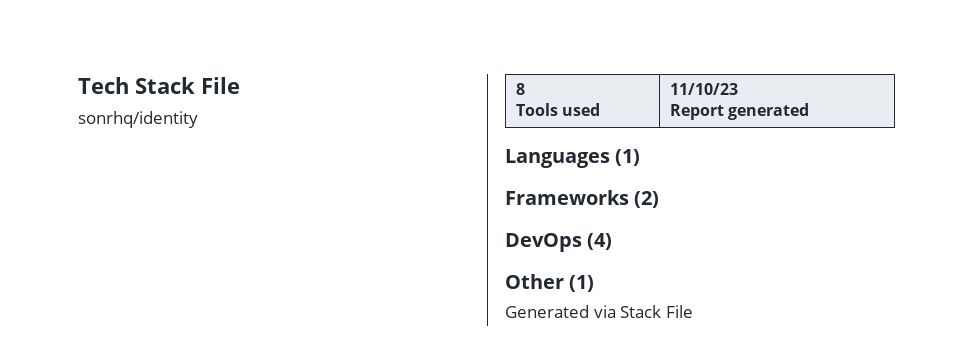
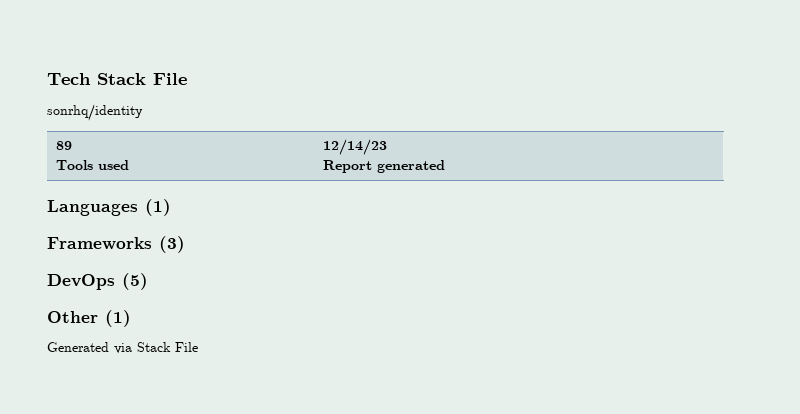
- 8
- Tools used | 11/10/23
+ 89
+ Tools used | 12/14/23
- Frameworks (2)
+ Frameworks (3)
- DevOps (4)
+ DevOps (5)

